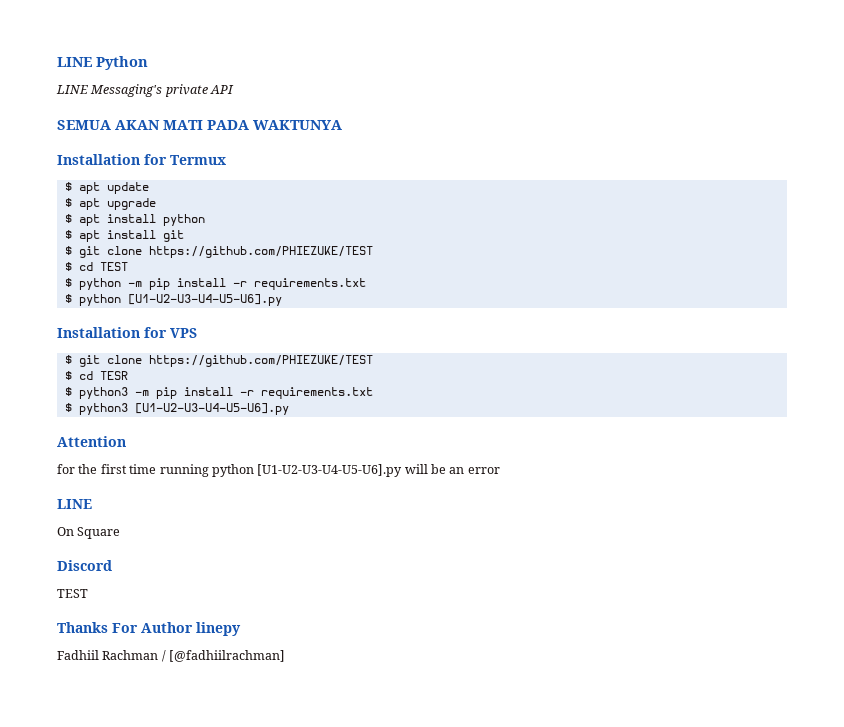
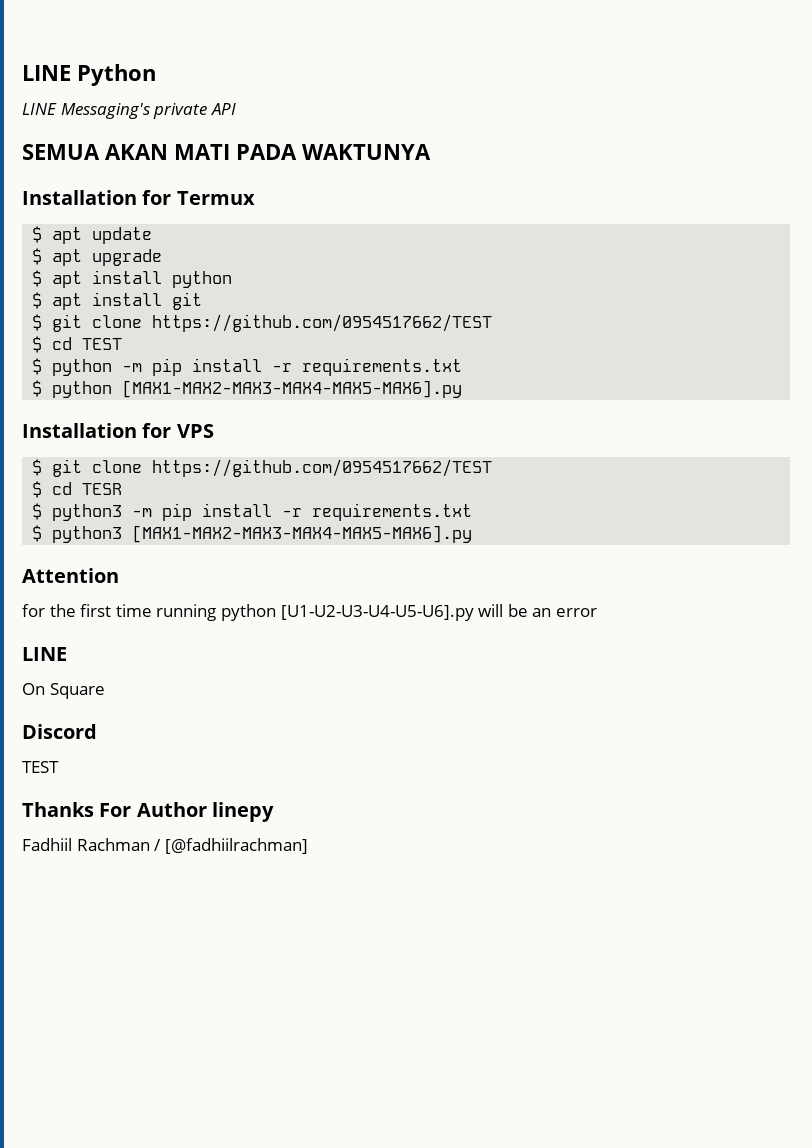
  $ apt install git
- $ git clone https://github.com/PHIEZUKE/TEST
+ $ git clone https://github.com/0954517662/TEST
- $ python [U1-U2-U3-U4-U5-U6].py
+ $ python [MAX1-MAX2-MAX3-MAX4-MAX5-MAX6].py
  Installation for VPS
- $ git clone https://github.com/PHIEZUKE/TEST
+ $ git clone https://github.com/0954517662/TEST
- $ python3 [U1-U2-U3-U4-U5-U6].py
+ $ python3 [MAX1-MAX2-MAX3-MAX4-MAX5-MAX6].py

